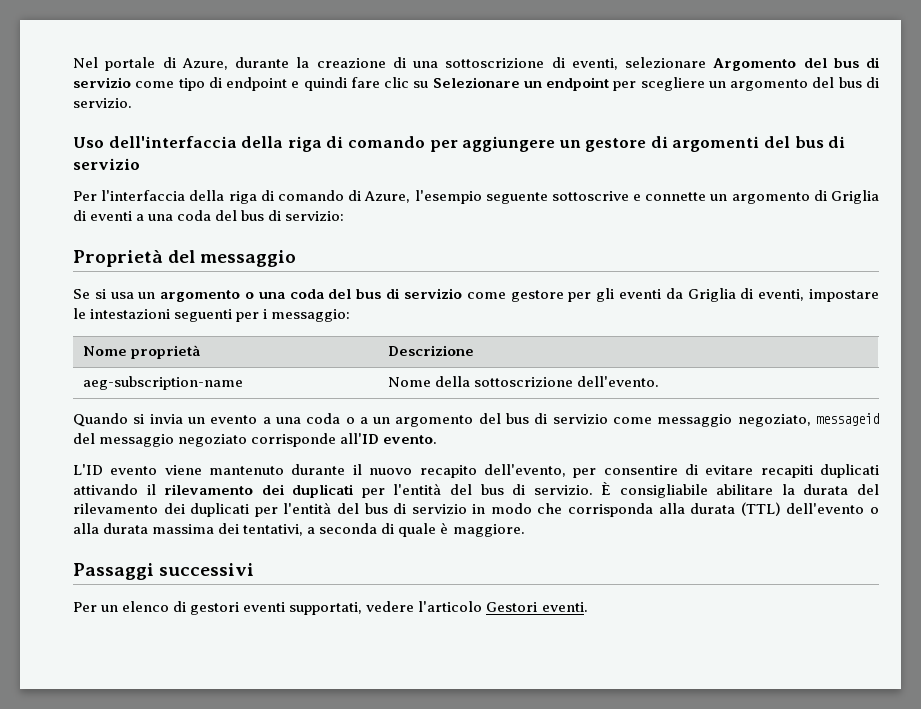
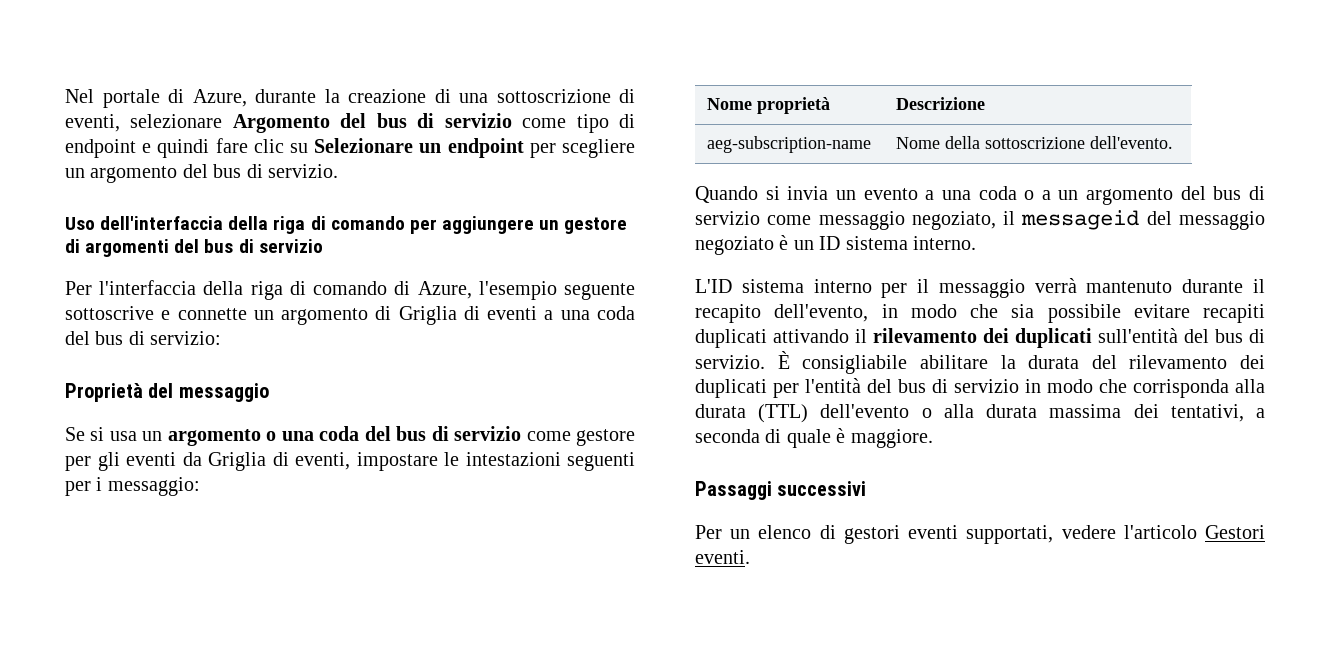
- Quando si invia un evento a una coda o a un argomento del bus di servizio come messaggio negoziato, messageid del messaggio negoziato corrisponde all'ID evento.
- L'ID evento viene mantenuto durante il nuovo recapito dell'evento, per consentire di evitare recapiti duplicati attivando il rilevamento dei duplicati per l'entità del bus di servizio.
+ Quando si invia un evento a una coda o a un argomento del bus di servizio come messaggio negoziato, il messageid del messaggio negoziato è un ID sistema interno.
+ L'ID sistema interno per il messaggio verrà mantenuto durante il recapito dell'evento, in modo che sia possibile evitare recapiti duplicati attivando il rilevamento dei duplicati sull'entità del bus di servizio.

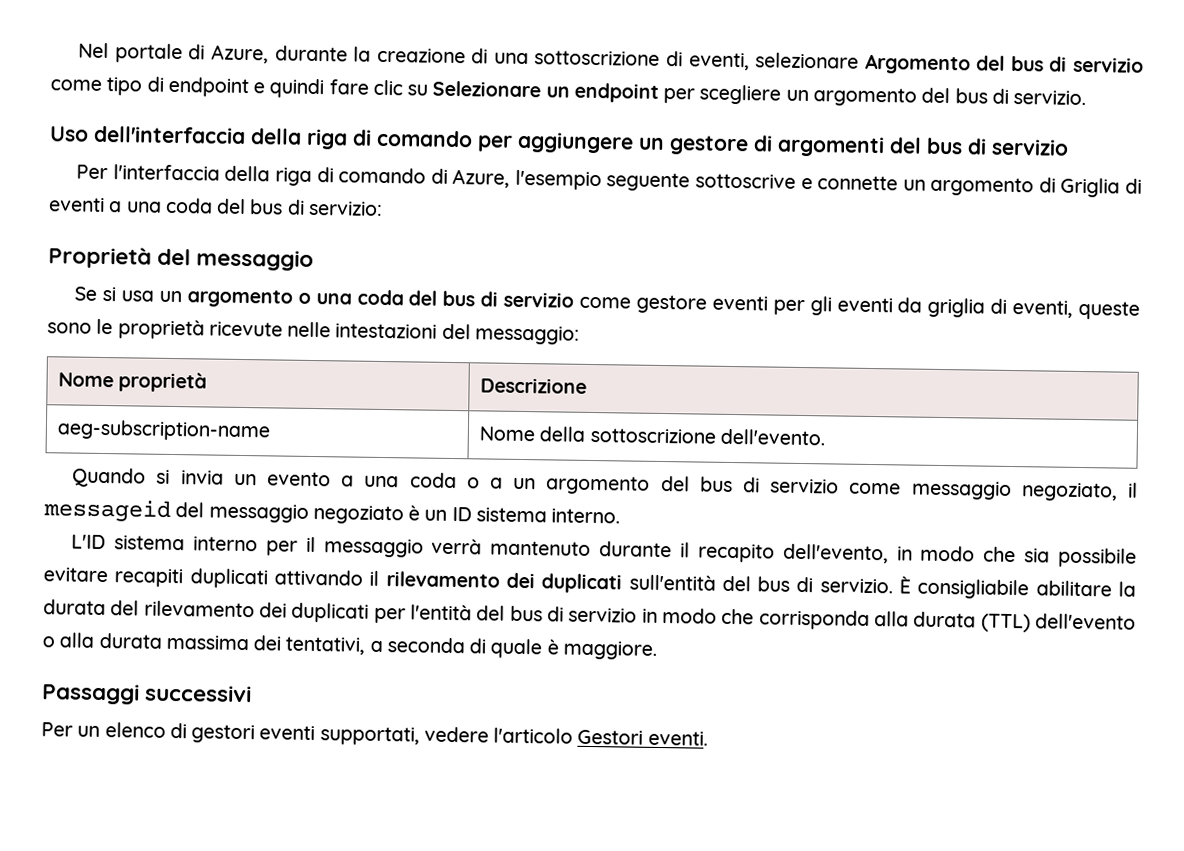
- Se si usa un argomento o una coda del bus di servizio come gestore per gli eventi da Griglia di eventi, impostare le intestazioni seguenti per i messaggio:
+ Se si usa un argomento o una coda del bus di servizio come gestore eventi per gli eventi da griglia di eventi, queste sono le proprietà ricevute nelle intestazioni del messaggio:

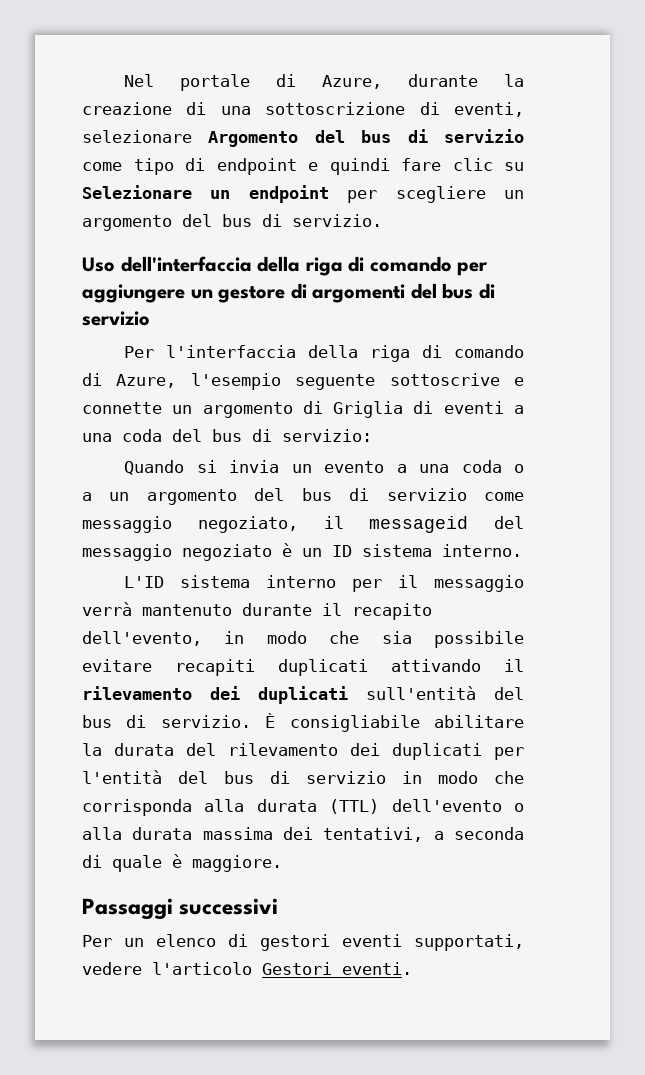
- Proprietà del messaggio
- Se si usa un argomento o una coda del bus di servizio come gestore eventi per gli eventi da griglia di eventi, queste sono le proprietà ricevute nelle intestazioni del messaggio:
- Nome proprietà | Descrizione
- aeg-subscription-name | Nome della sottoscrizione dell'evento.

